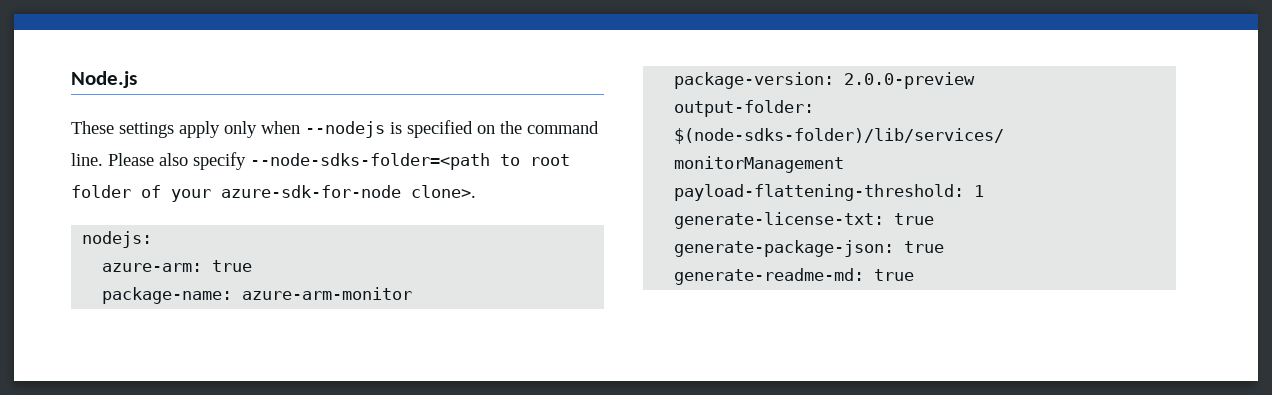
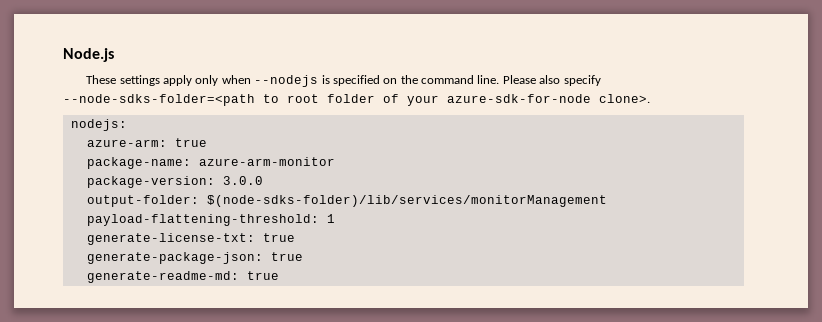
- package-version: 2.0.0-preview
+ package-version: 3.0.0

